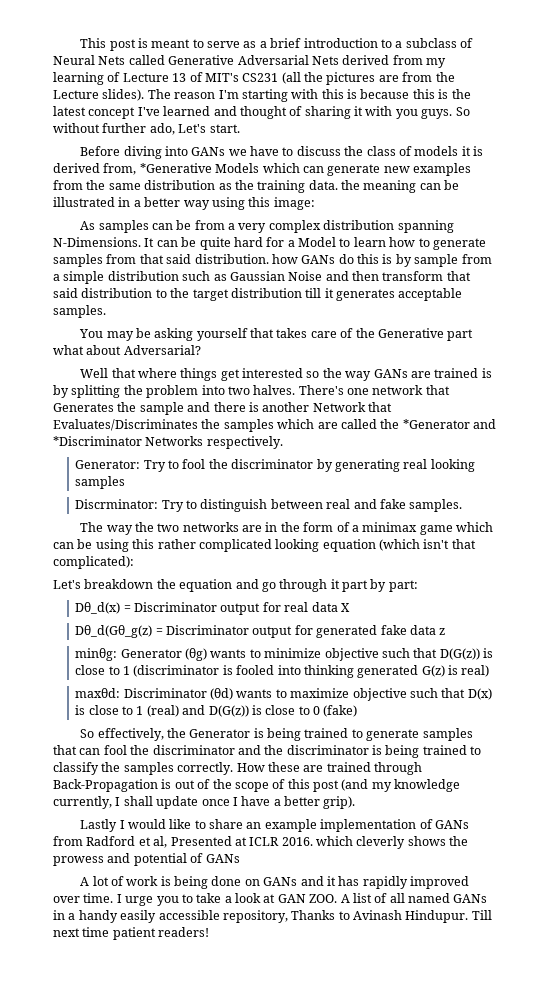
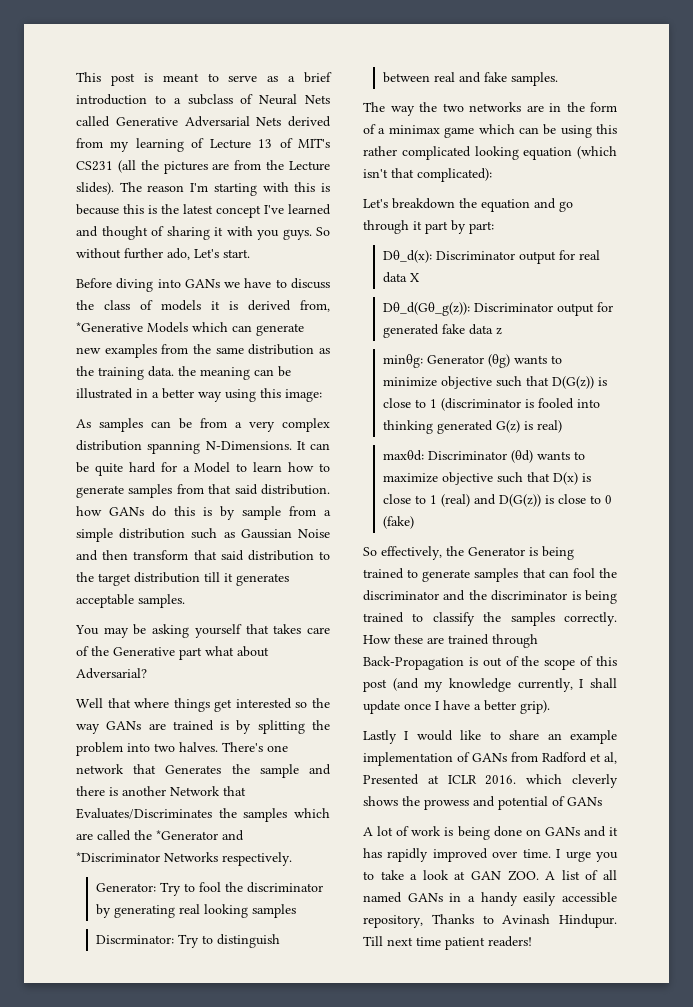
- Dθ_d(x) = Discriminator output for real data X
+ Dθ_d(x): Discriminator output for real data X
- Dθ_d(Gθ_g(z) = Discriminator output for generated fake data z
+ Dθ_d(Gθ_g(z)): Discriminator output for generated fake data z

